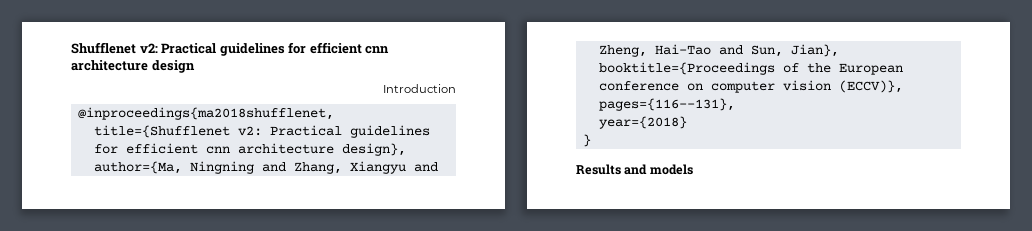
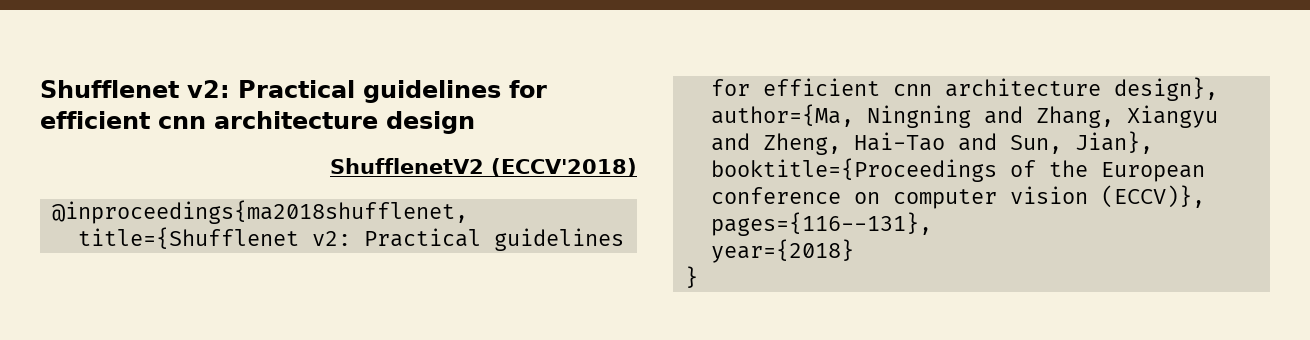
- Introduction
+ ShufflenetV2 (ECCV'2018)
- Results and models

